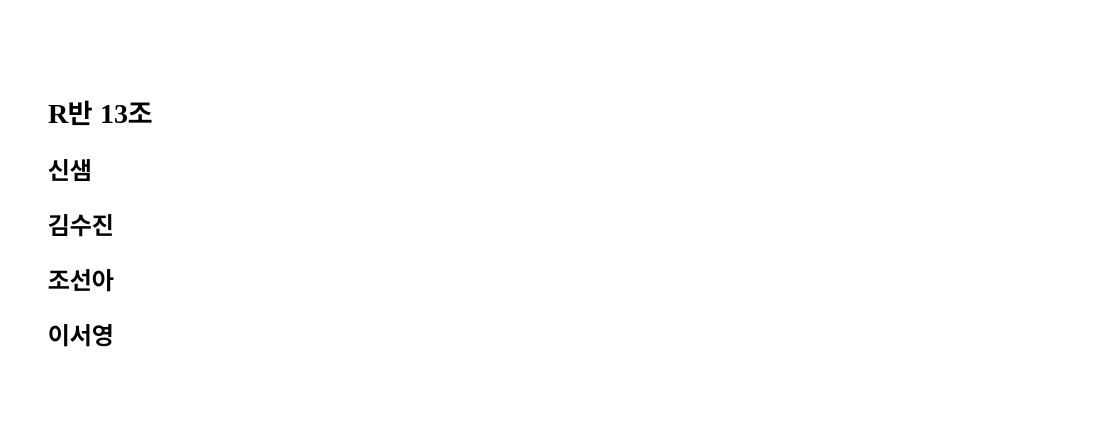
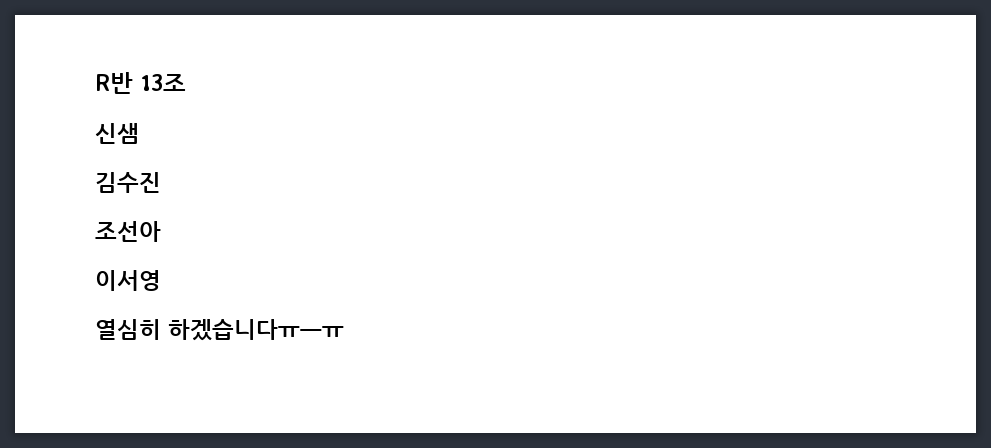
+ 열심히 하겠습니다ㅠㅡㅠ

